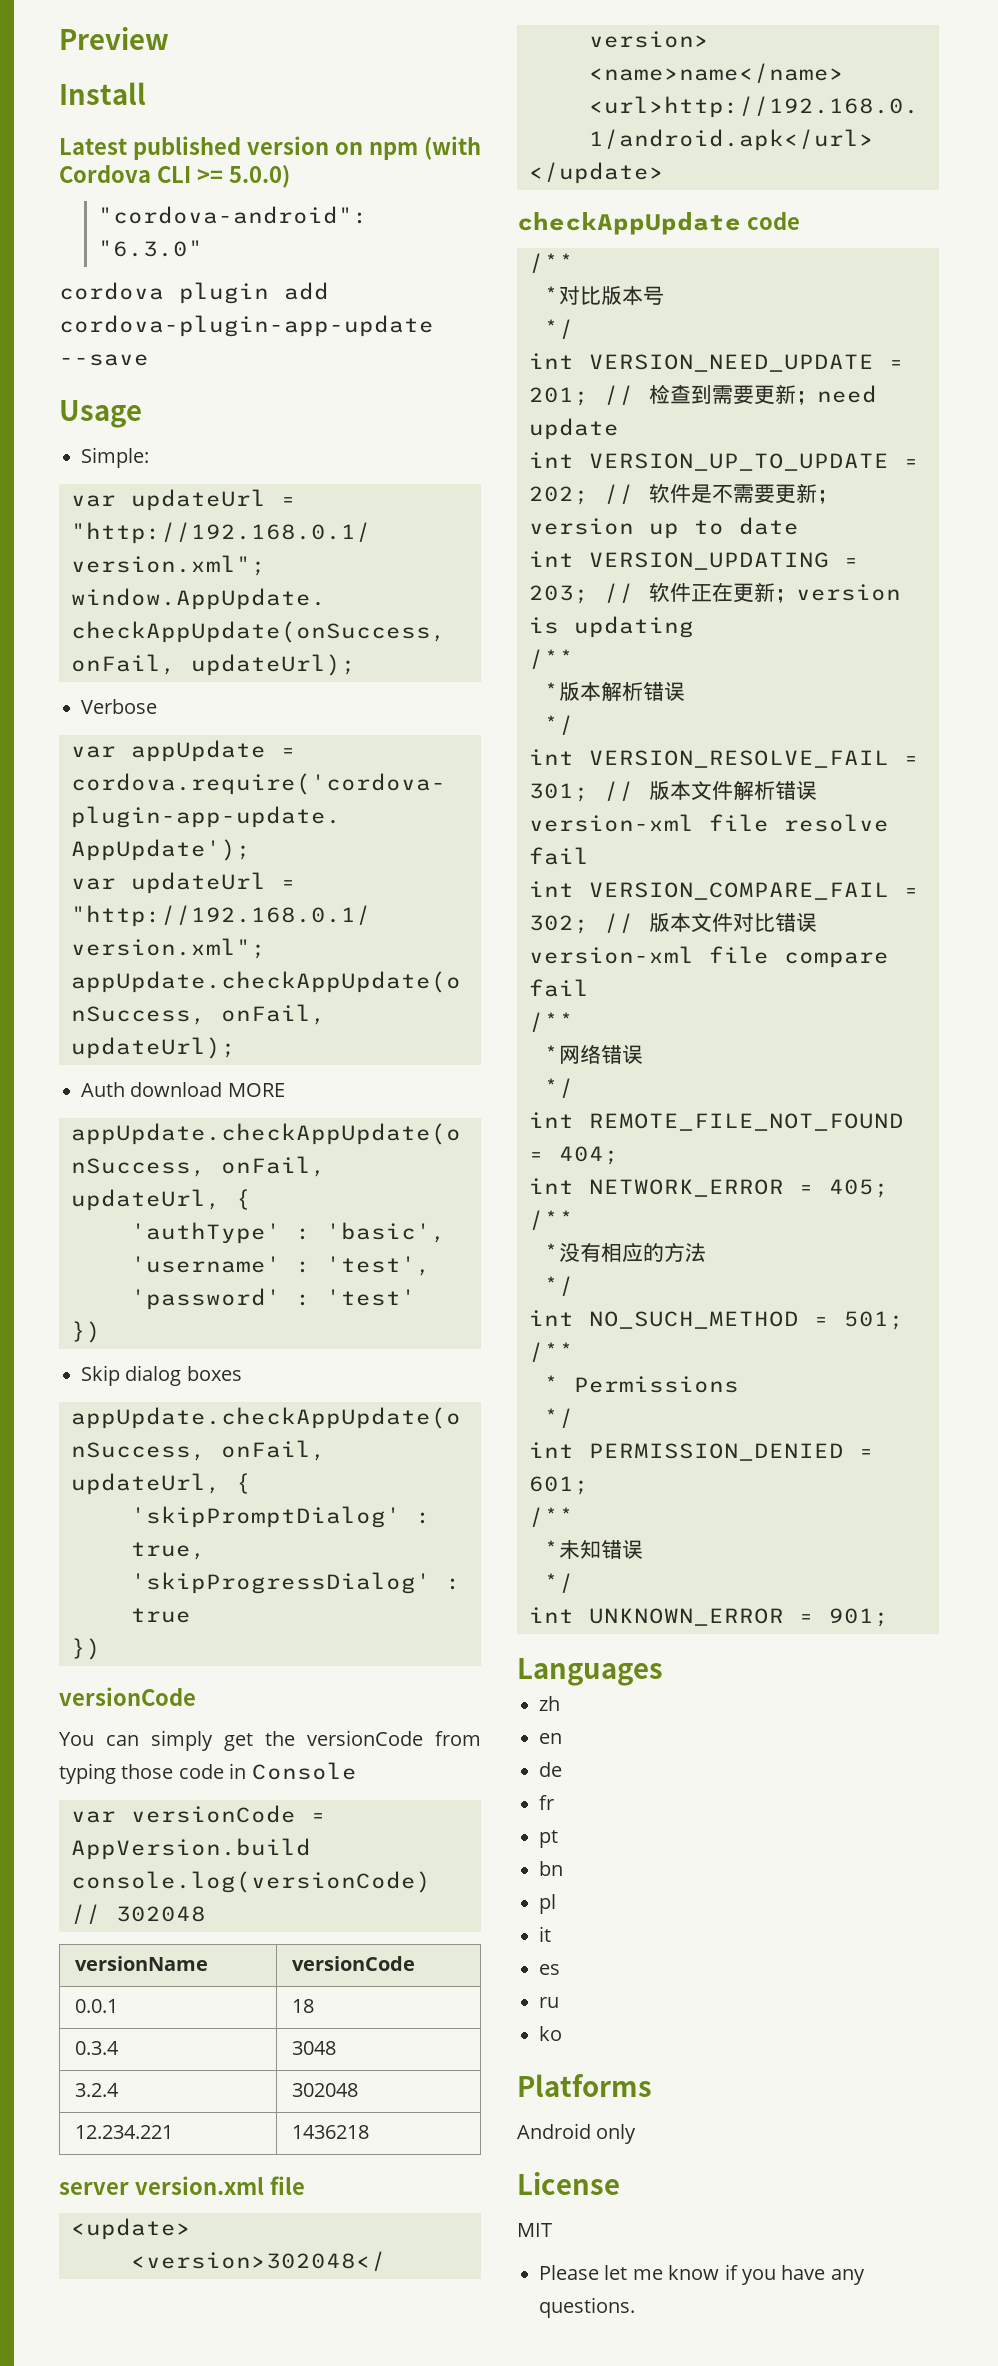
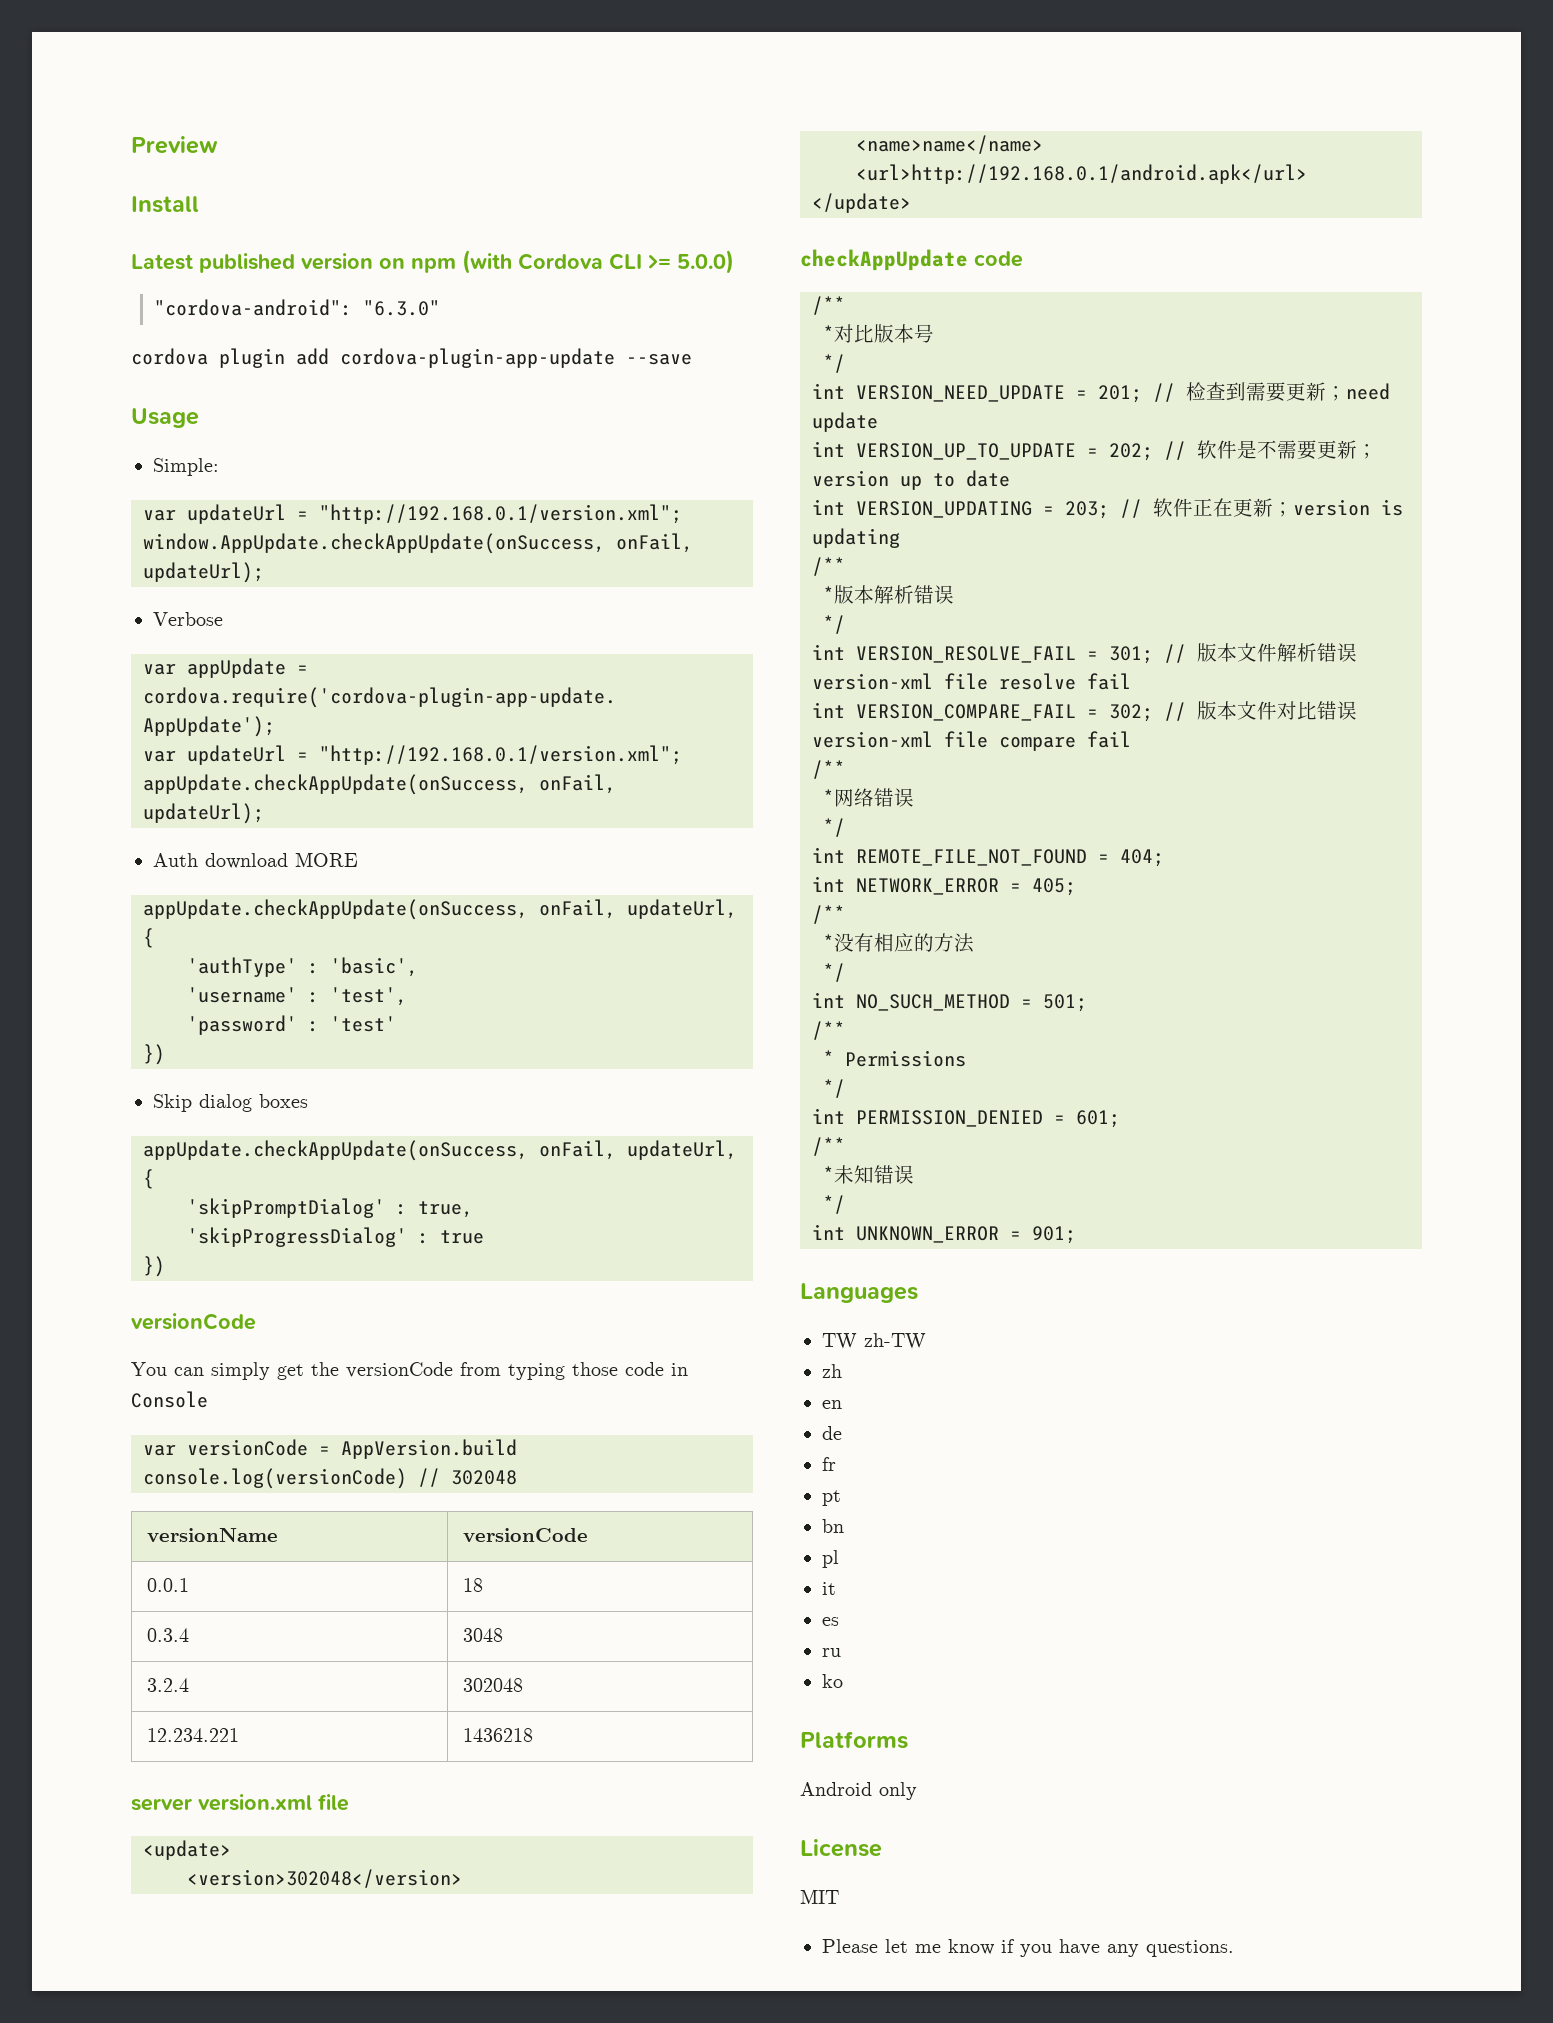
+ TW zh-TW

